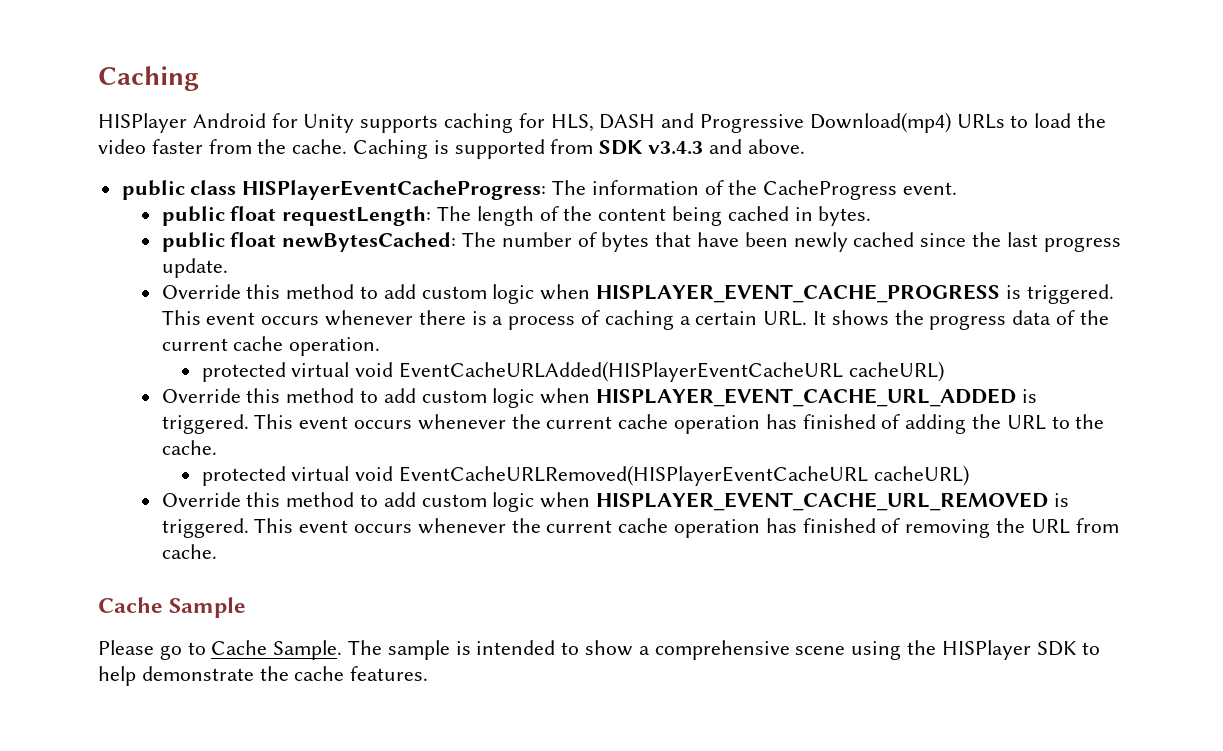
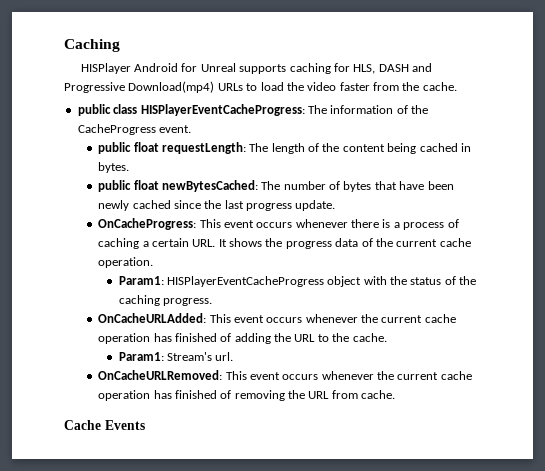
- HISPlayer Android for Unity supports caching for HLS, DASH and Progressive Download(mp4) URLs to load the video faster from the cache. Caching is supported from SDK v3.4.3 and above.
+ HISPlayer Android for Unreal supports caching for HLS, DASH and Progressive Download(mp4) URLs to load the video faster from the cache.
- Override this method to add custom logic when HISPLAYER_EVENT_CACHE_PROGRESS is triggered. This event occurs whenever there is a process of caching a certain URL. It shows the progress data of the current cache operation.
+ OnCacheProgress: This event occurs whenever there is a process of caching a certain URL. It shows the progress data of the current cache operation.
- protected virtual void EventCacheURLAdded(HISPlayerEventCacheURL cacheURL)
- Override this method to add custom logic when HISPLAYER_EVENT_CACHE_URL_ADDED is triggered. This event occurs whenever the current cache operation has finished of adding the URL to the cache.
+ Param1: HISPlayerEventCacheProgress object with the status of the caching progress.
+ OnCacheURLAdded: This event occurs whenever the current cache operation has finished of adding the URL to the cache.
- protected virtual void EventCacheURLRemoved(HISPlayerEventCacheURL cacheURL)
- Override this method to add custom logic when HISPLAYER_EVENT_CACHE_URL_REMOVED is triggered. This event occurs whenever the current cache operation has finished of removing the URL from cache.
+ Param1: Stream's url.
+ OnCacheURLRemoved: This event occurs whenever the current cache operation has finished of removing the URL from cache.
- Cache Sample
- Please go to Cache Sample. The sample is intended to show a comprehensive scene using the HISPlayer SDK to help demonstrate the cache features.
+ Cache Events

